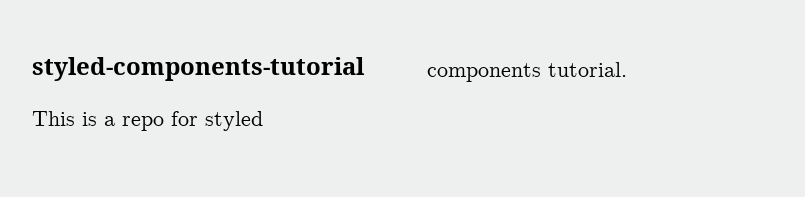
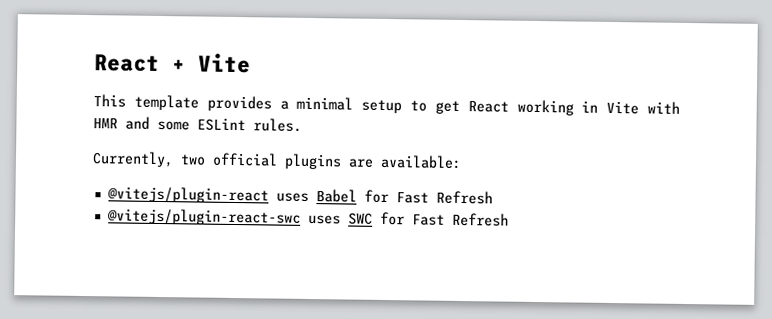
- styled-components-tutorial
- This is a repo for styled components tutorial.
+ React + Vite
+ This template provides a minimal setup to get React working in Vite with HMR and some ESLint rules.
+ Currently, two official plugins are available:
+ @vitejs/plugin-react uses Babel for Fast Refresh
+ @vitejs/plugin-react-swc uses SWC for Fast Refresh

